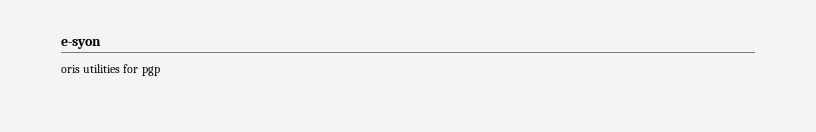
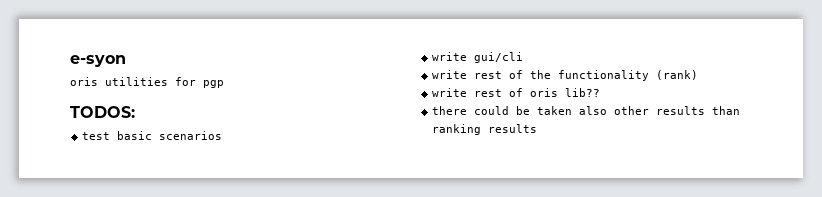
+ TODOS:
+ test basic scenarios
+ write gui/cli
+ write rest of the functionality (rank)
+ write rest of oris lib??
+ there could be taken also other results than ranking results

